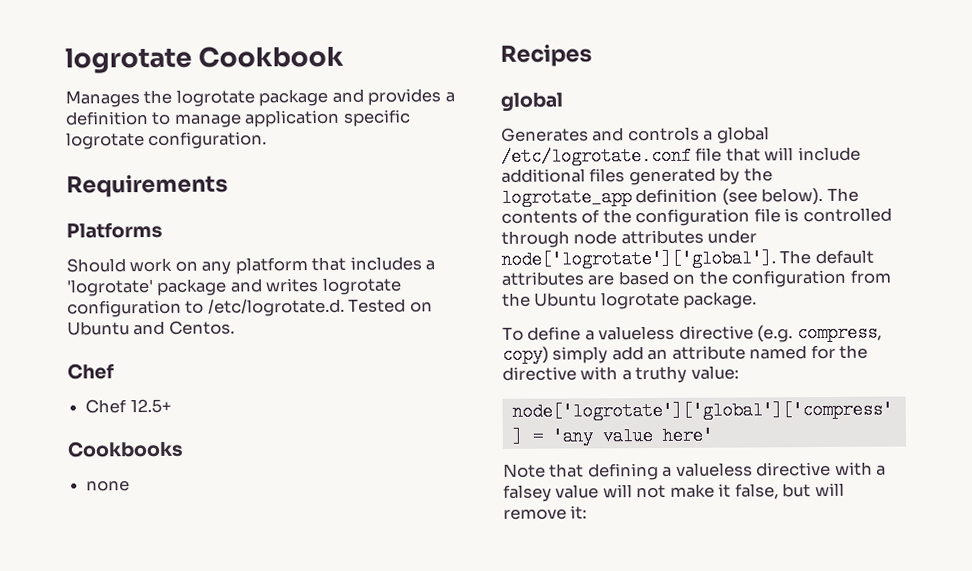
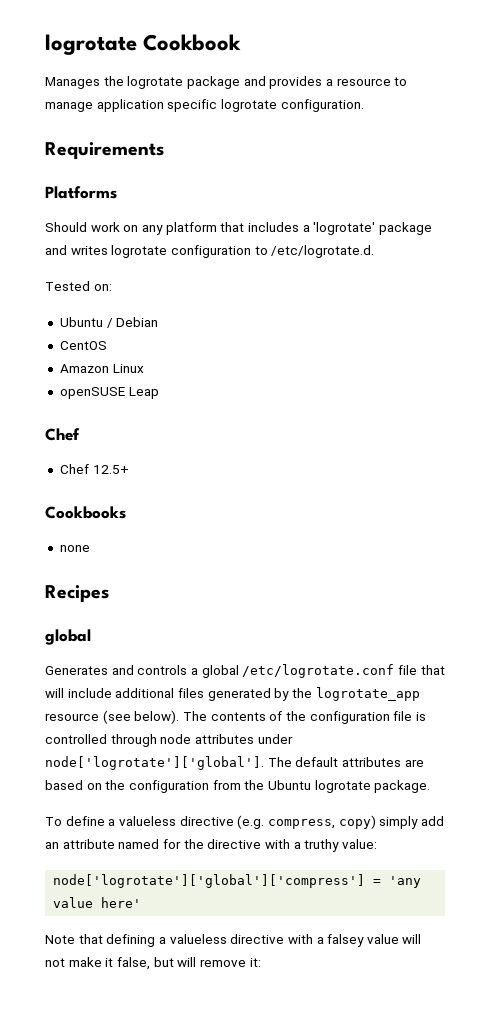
- Manages the logrotate package and provides a definition to manage application specific logrotate configuration.
+ Manages the logrotate package and provides a resource to manage application specific logrotate configuration.
- Should work on any platform that includes a 'logrotate' package and writes logrotate configuration to /etc/logrotate.d. Tested on Ubuntu and Centos.
+ Should work on any platform that includes a 'logrotate' package and writes logrotate configuration to /etc/logrotate.d.
+ Tested on:
+ Ubuntu / Debian
+ CentOS
+ Amazon Linux
+ openSUSE Leap
- Generates and controls a global /etc/logrotate.conf file that will include additional files generated by the logrotate_app definition (see below).
+ Generates and controls a global /etc/logrotate.conf file that will include additional files generated by the logrotate_app resource (see below).

